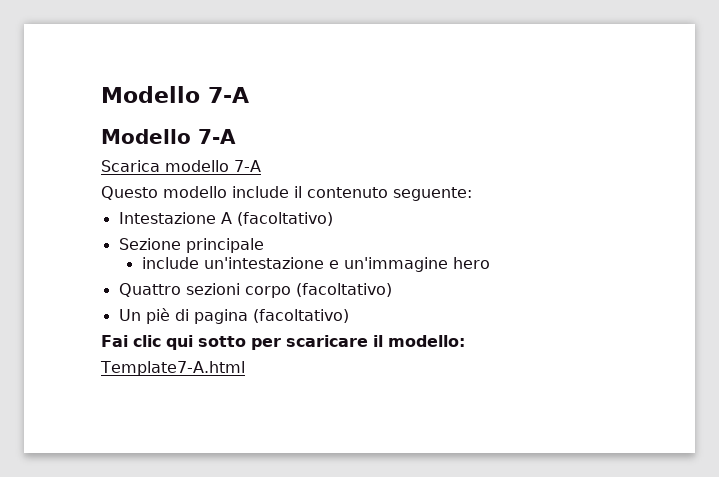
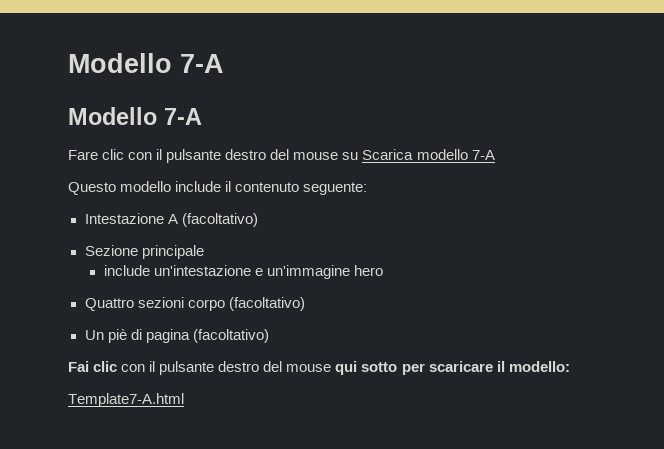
- Scarica modello 7-A
+ Fare clic con il pulsante destro del mouse su Scarica modello 7-A
- Fai clic qui sotto per scaricare il modello:
+ Fai clic con il pulsante destro del mouse qui sotto per scaricare il modello:

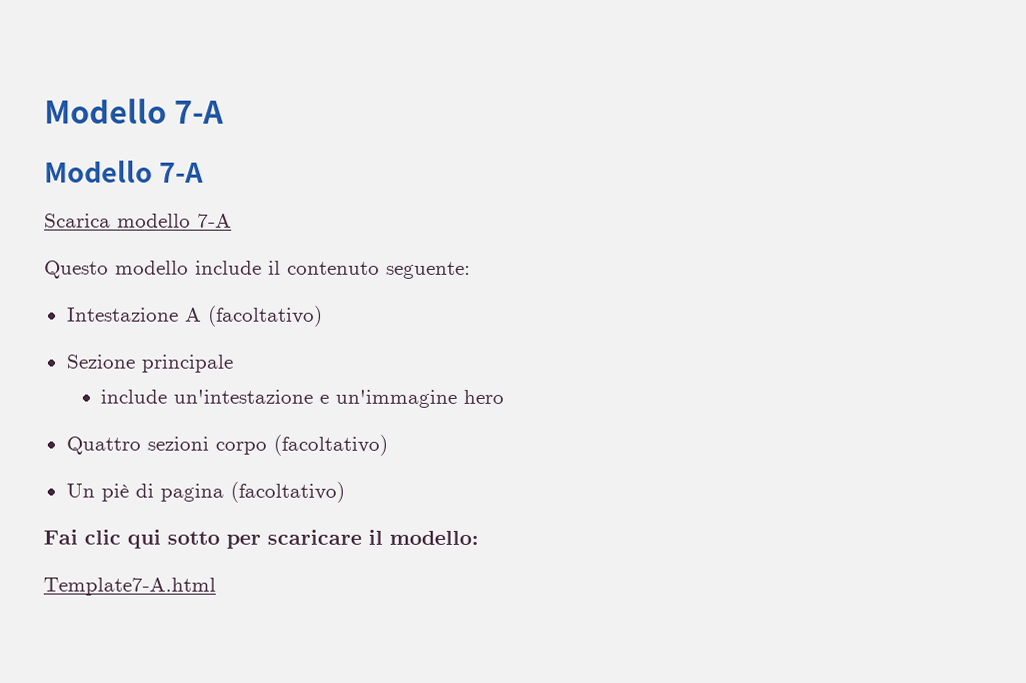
- Fare clic con il pulsante destro del mouse su Scarica modello 7-A
+ Scarica modello 7-A
- Fai clic con il pulsante destro del mouse qui sotto per scaricare il modello:
+ Fai clic qui sotto per scaricare il modello:

